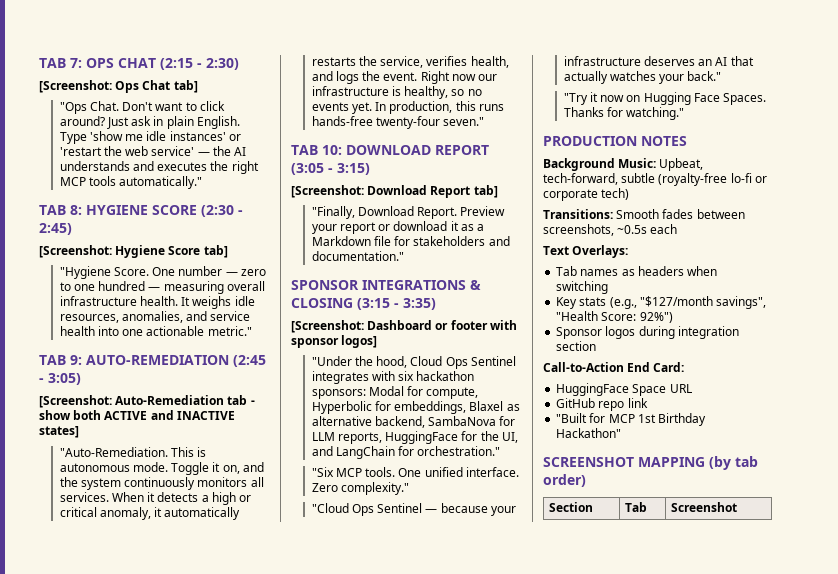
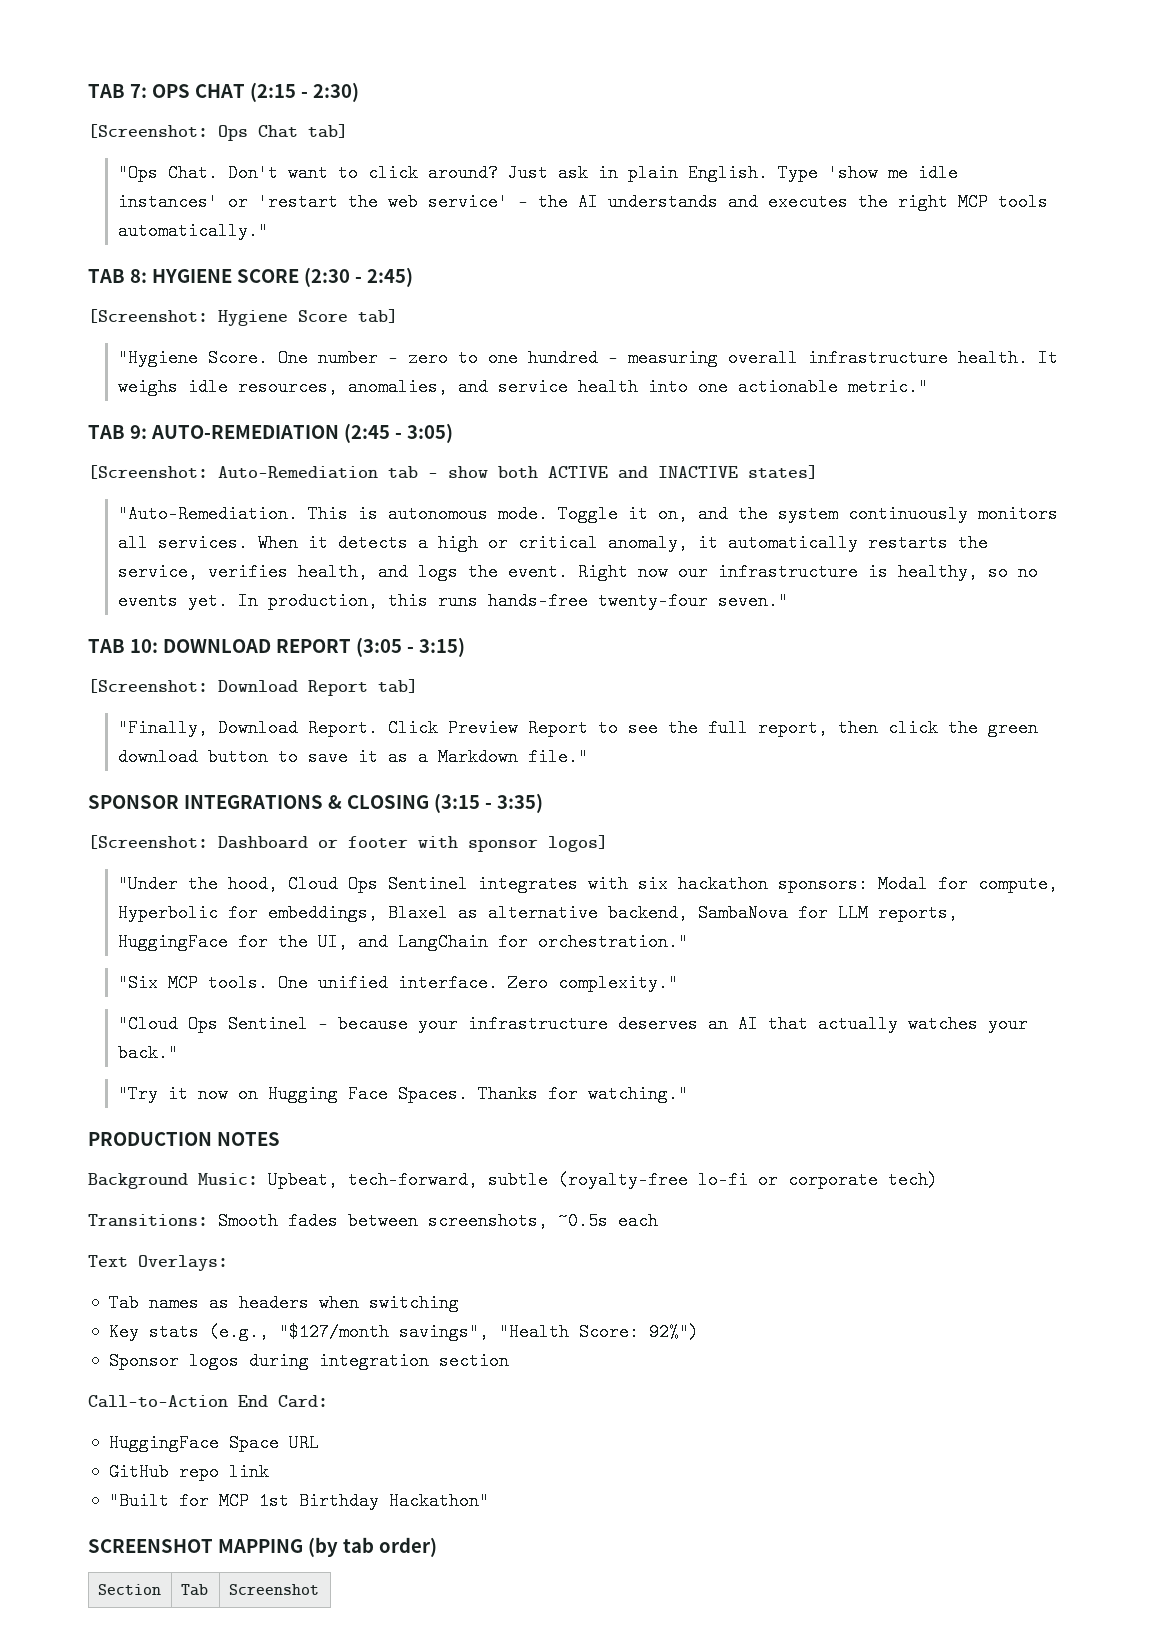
- Preview your report or download it as a Markdown file for stakeholders and documentation."
+ Click Preview Report to see the full report, then click the green download button to save it as a Markdown file."

